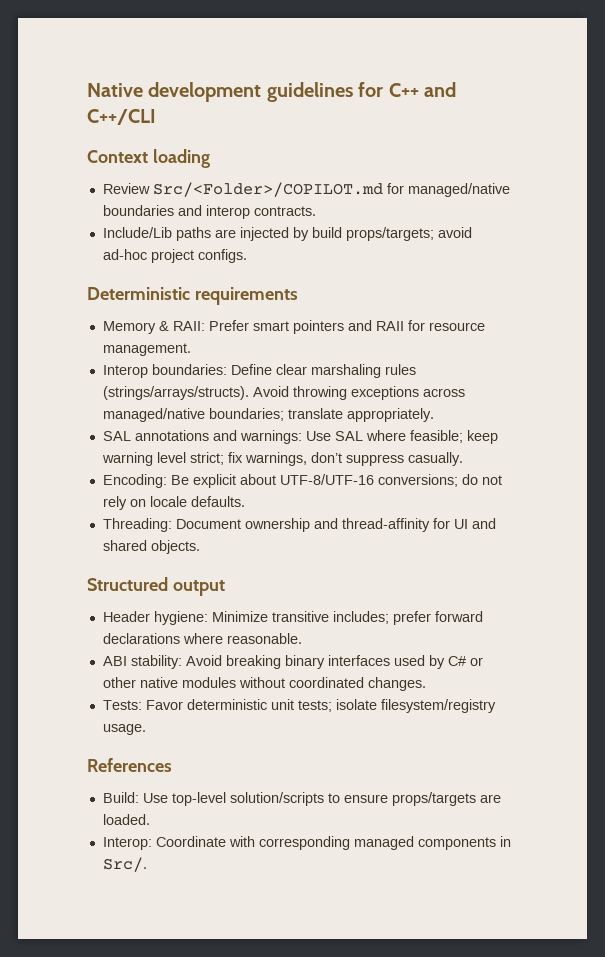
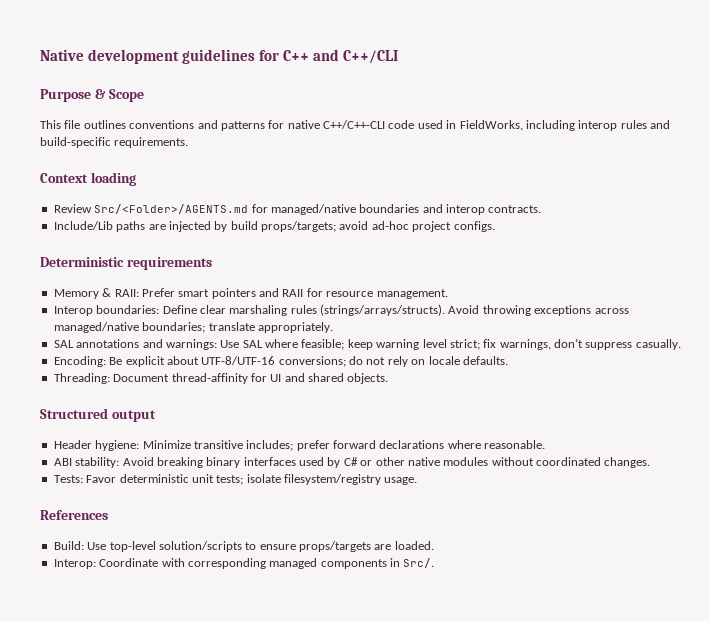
+ Purpose & Scope
+ This file outlines conventions and patterns for native C++/C++-CLI code used in FieldWorks, including interop rules and build-specific requirements.
- Review Src/<Folder>/COPILOT.md for managed/native boundaries and interop contracts.
+ Review Src/<Folder>/AGENTS.md for managed/native boundaries and interop contracts.
- Threading: Document ownership and thread-affinity for UI and shared objects.
+ Threading: Document thread-affinity for UI and shared objects.

